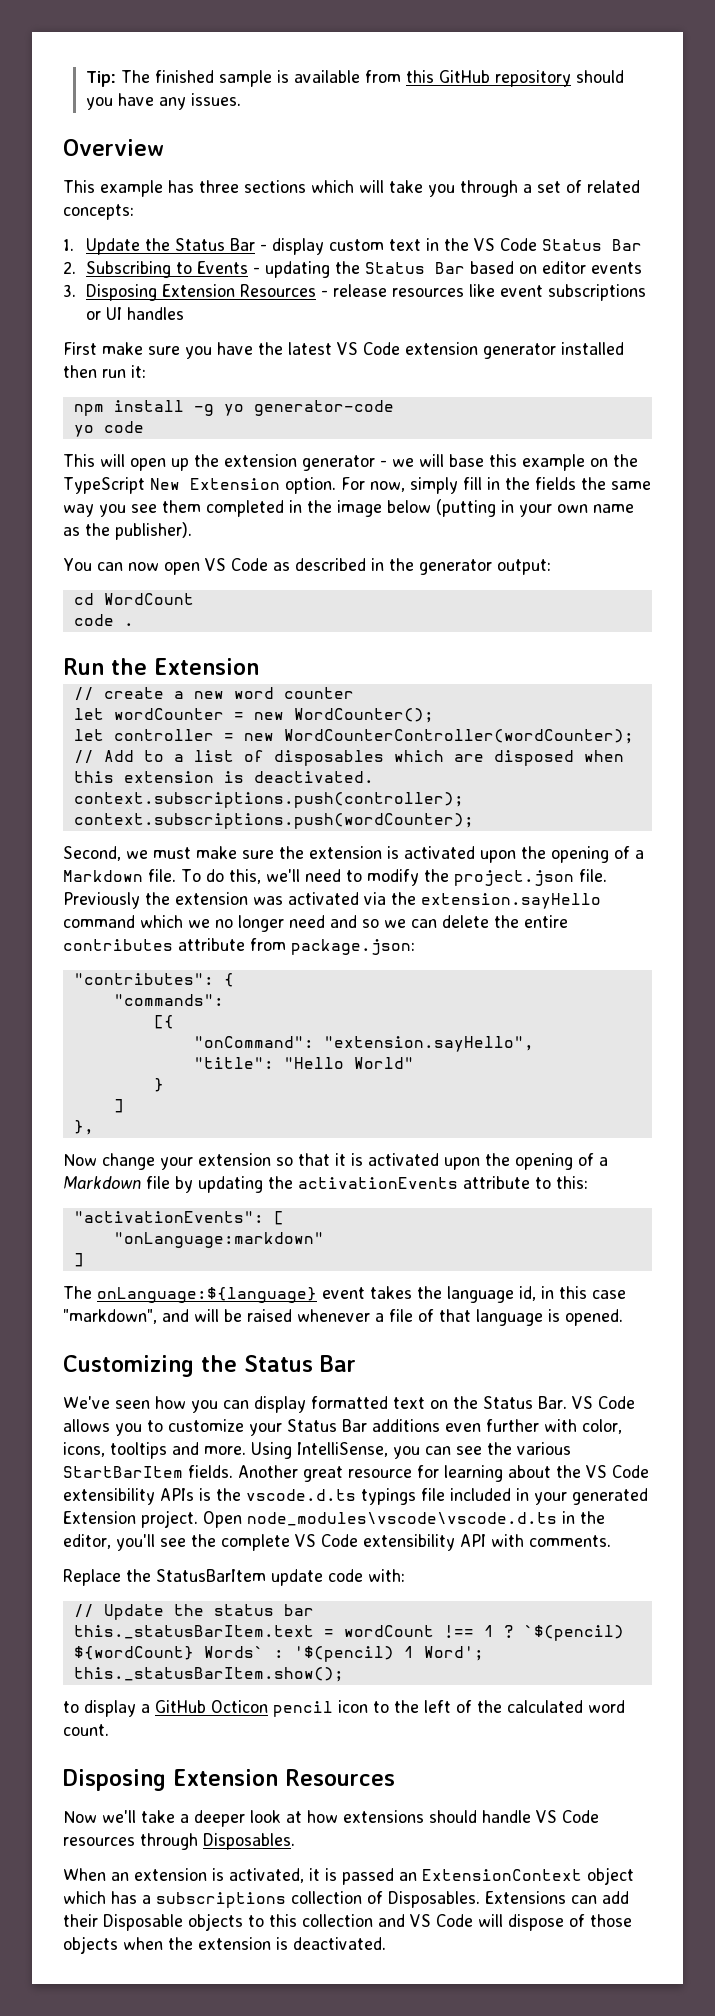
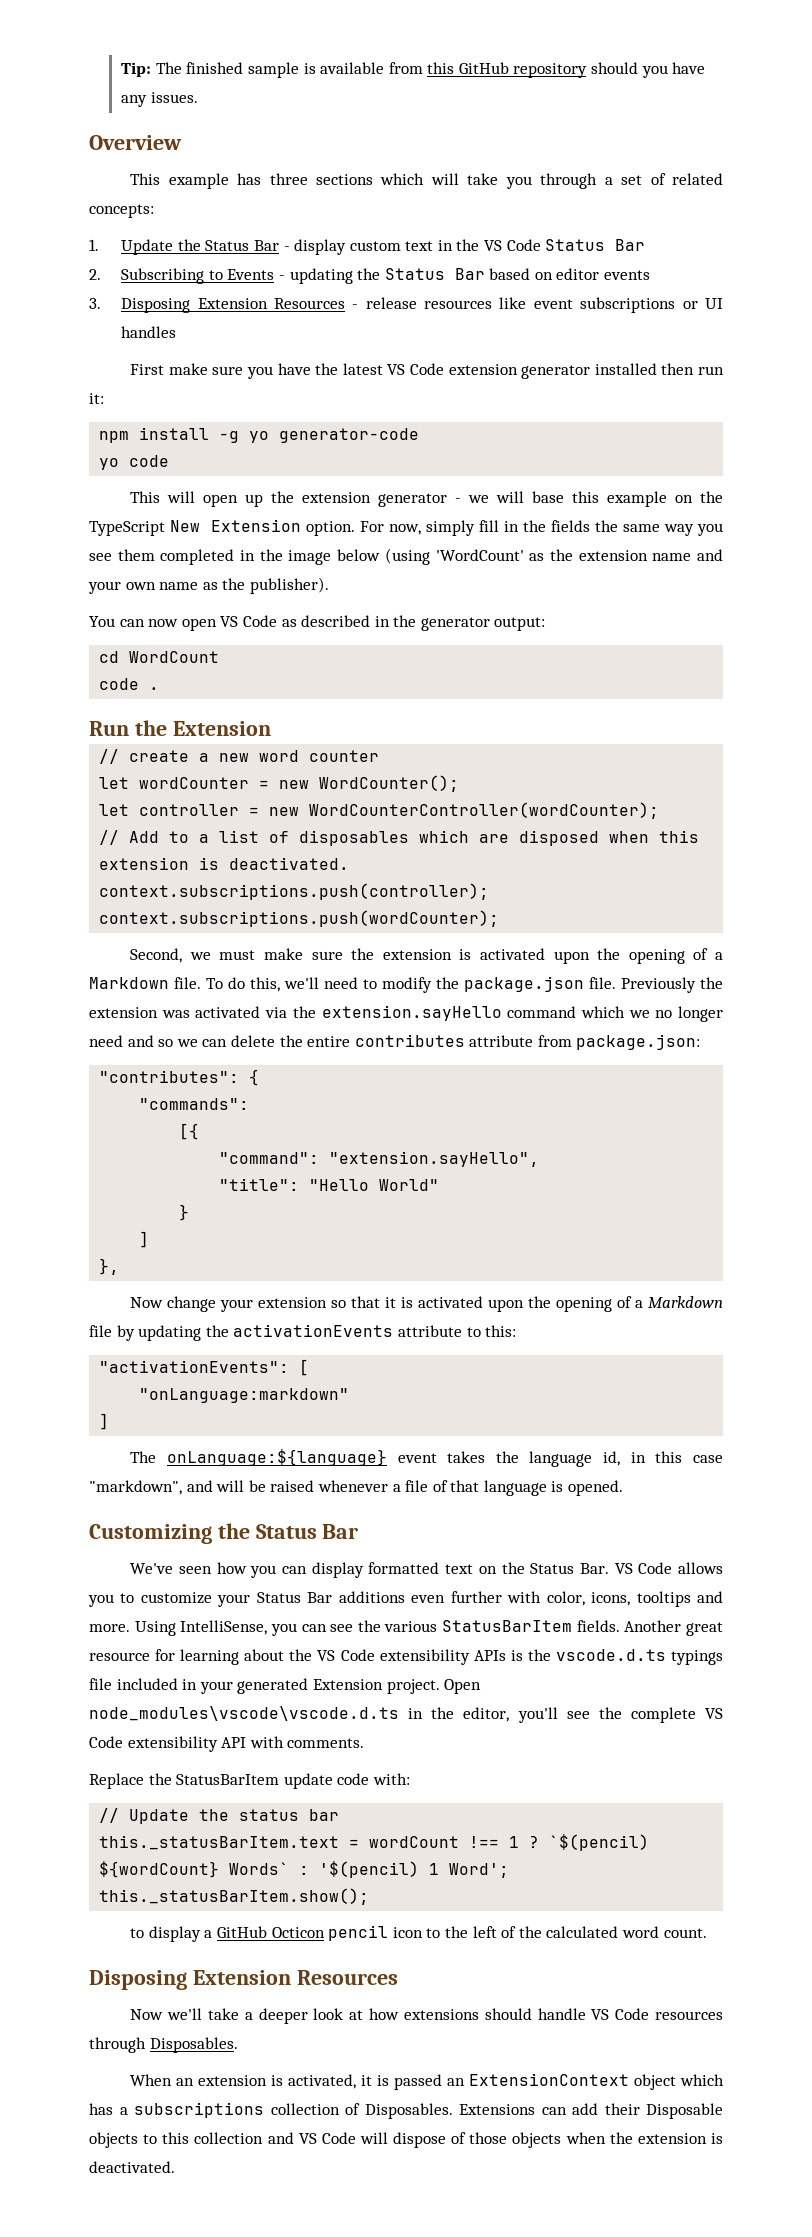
- For now, simply fill in the fields the same way you see them completed in the image below (putting in your own name as the publisher).
+ For now, simply fill in the fields the same way you see them completed in the image below (using 'WordCount' as the extension name and your own name as the publisher).
- To do this, we'll need to modify the project.json file.
+ To do this, we'll need to modify the package.json file.
- "onCommand": "extension.sayHello",
+ "command": "extension.sayHello",
- Using IntelliSense, you can see the various StartBarItem fields.
+ Using IntelliSense, you can see the various StatusBarItem fields.

